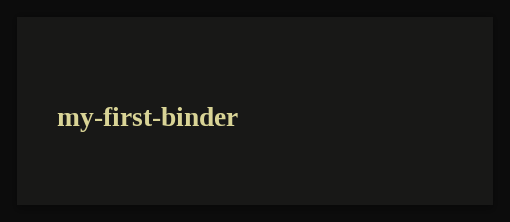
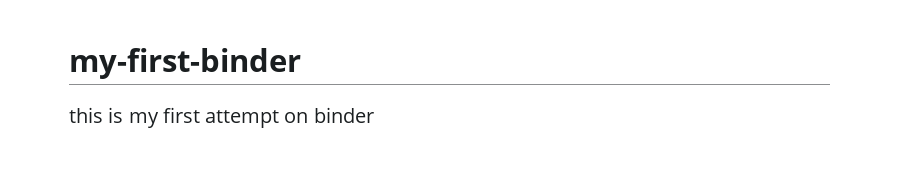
+ this is my first attempt on binder

